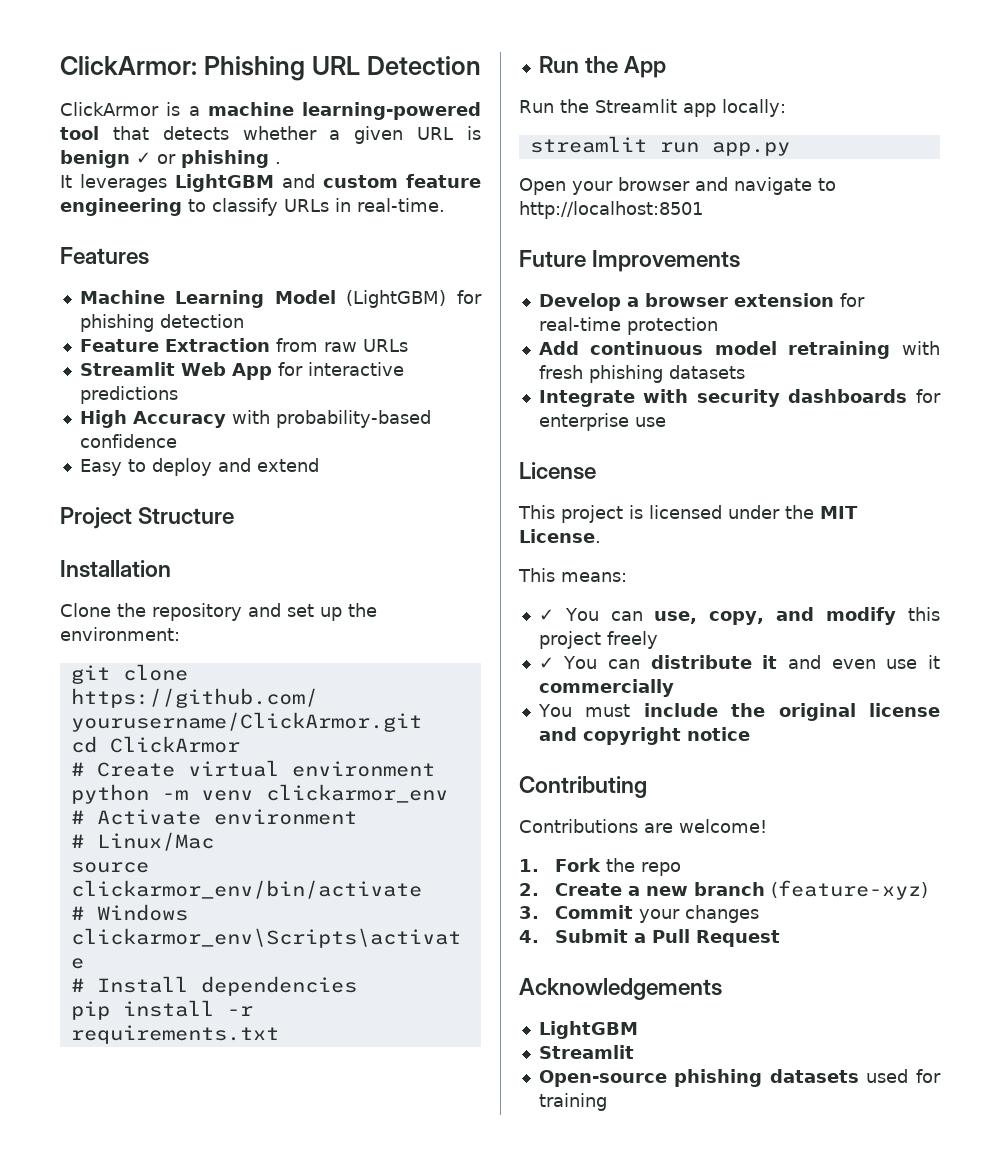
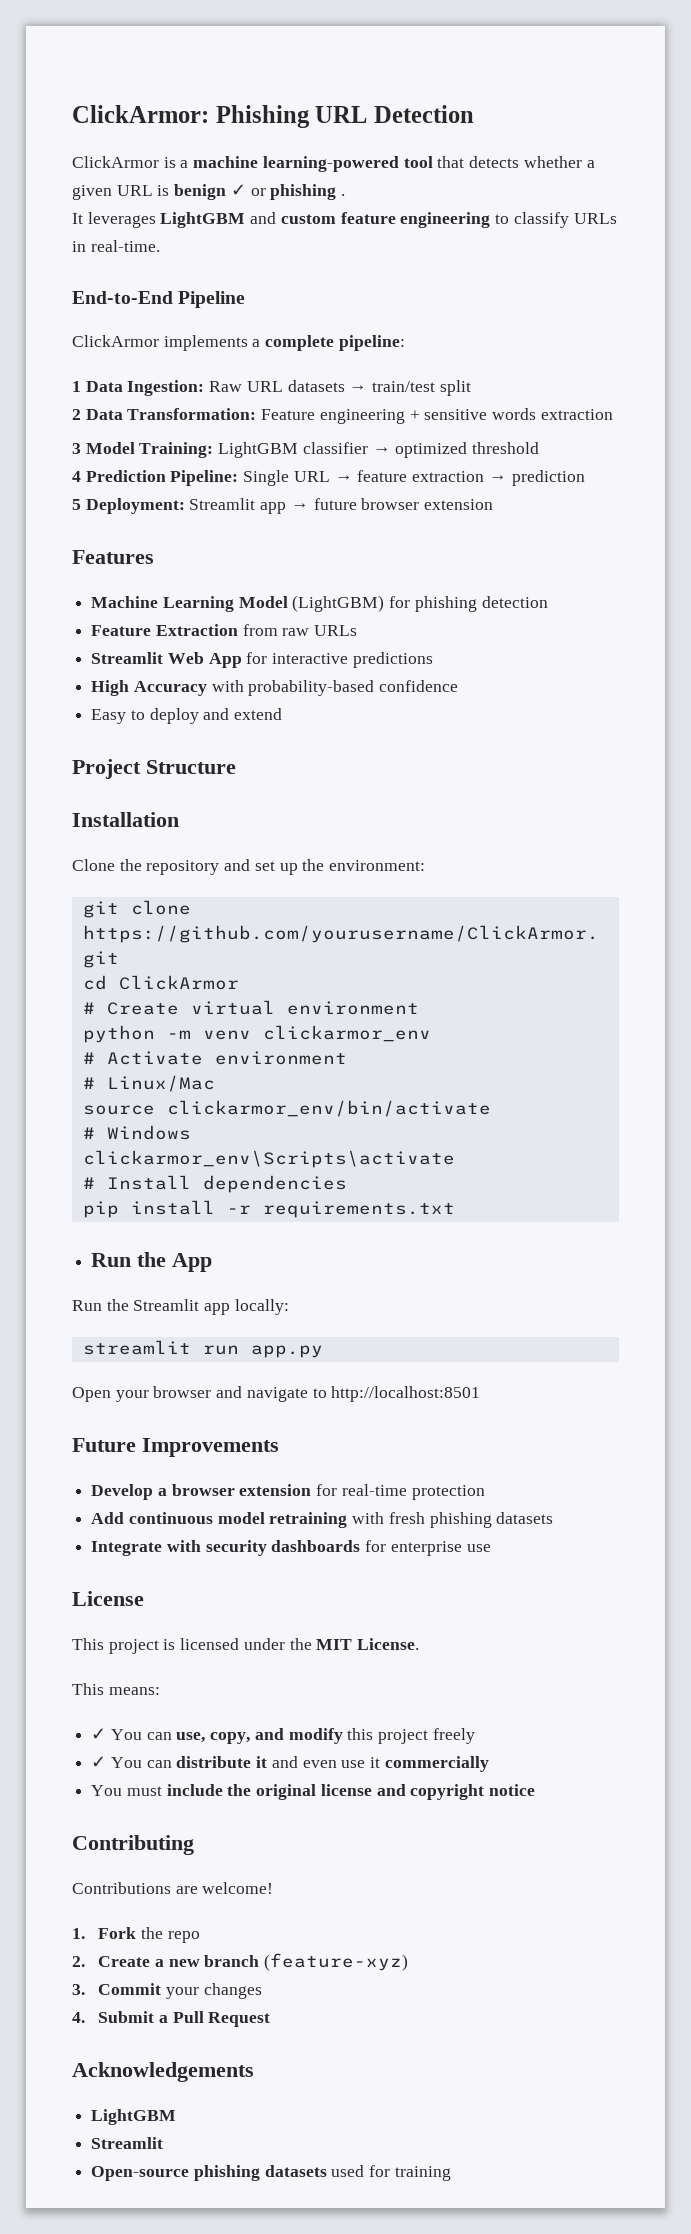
+ End-to-End Pipeline
+ ClickArmor implements a complete pipeline:
+ 1 Data Ingestion: Raw URL datasets → train/test split
+ 2 Data Transformation: Feature engineering + sensitive words extraction
+ 3 Model Training: LightGBM classifier → optimized threshold
+ 4 Prediction Pipeline: Single URL → feature extraction → prediction
+ 5 Deployment: Streamlit app → future browser extension

